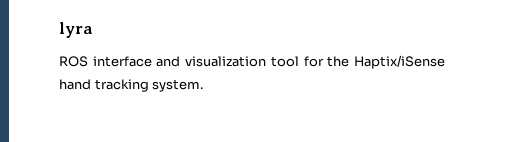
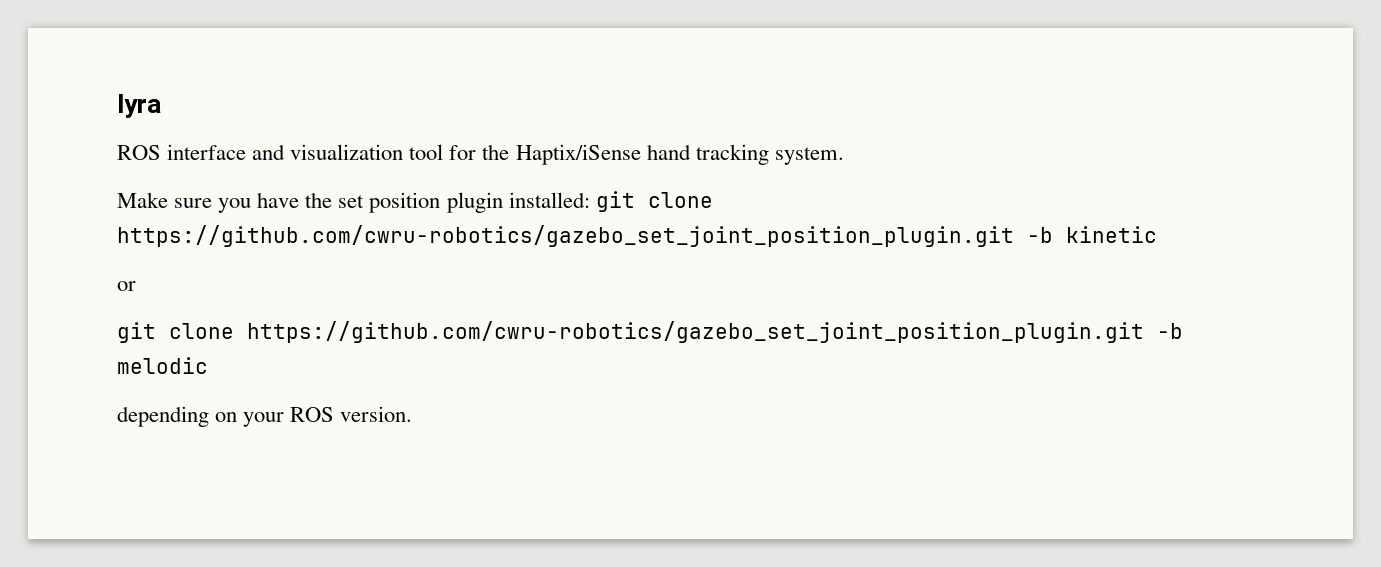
+ Make sure you have the set position plugin installed: git clone https://github.com/cwru-robotics/gazebo_set_joint_position_plugin.git -b kinetic
+ or
+ git clone https://github.com/cwru-robotics/gazebo_set_joint_position_plugin.git -b melodic
+ depending on your ROS version.

